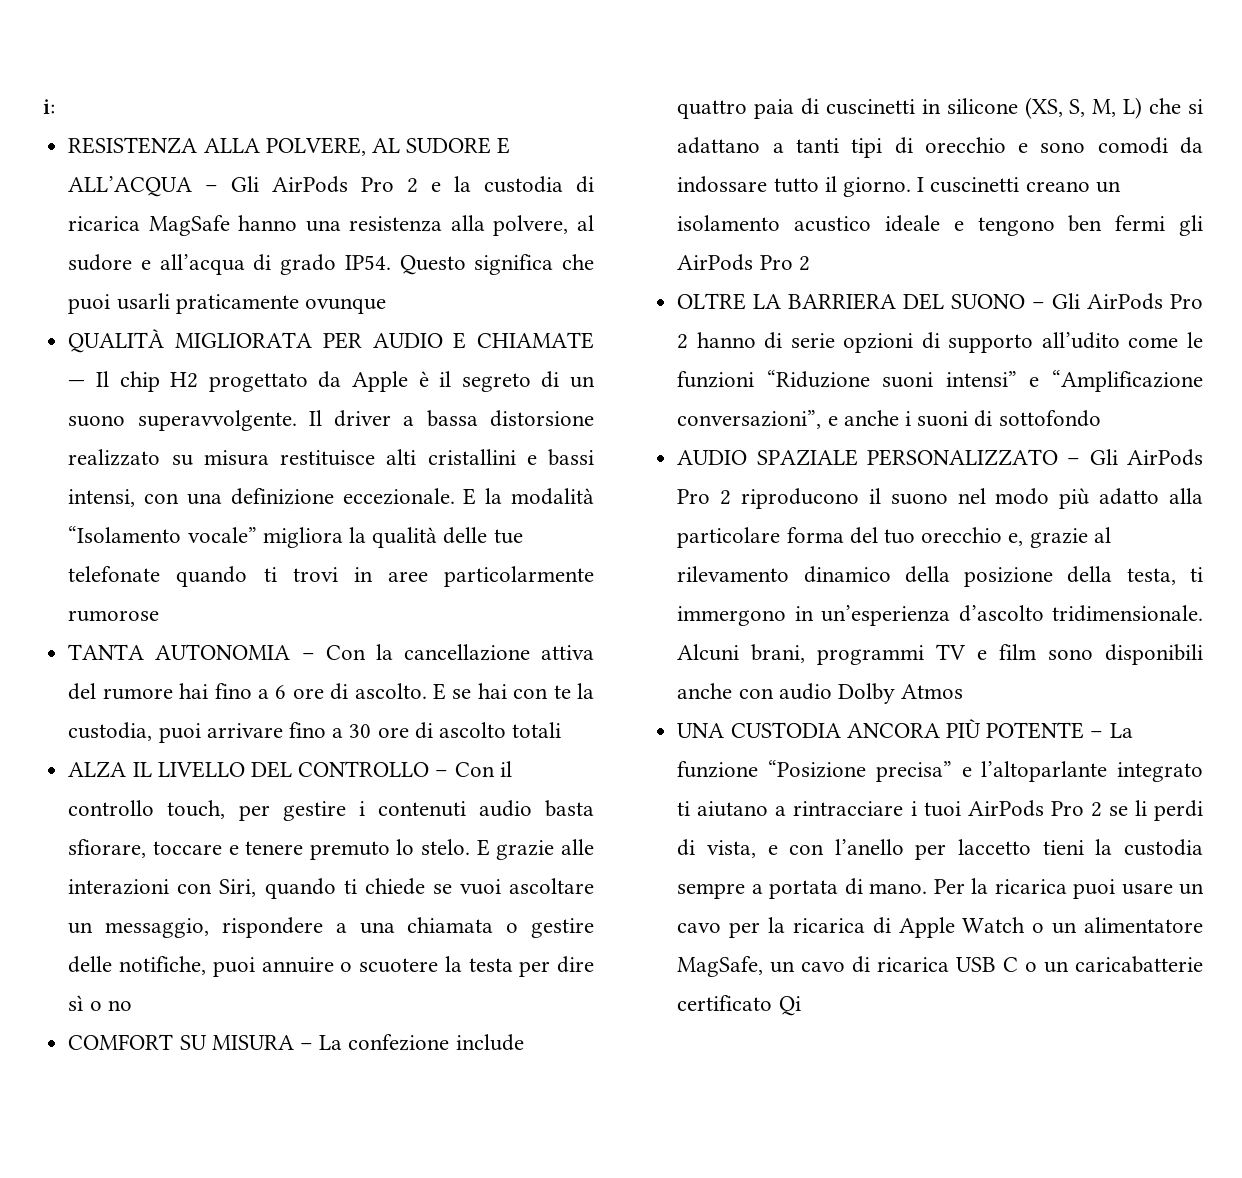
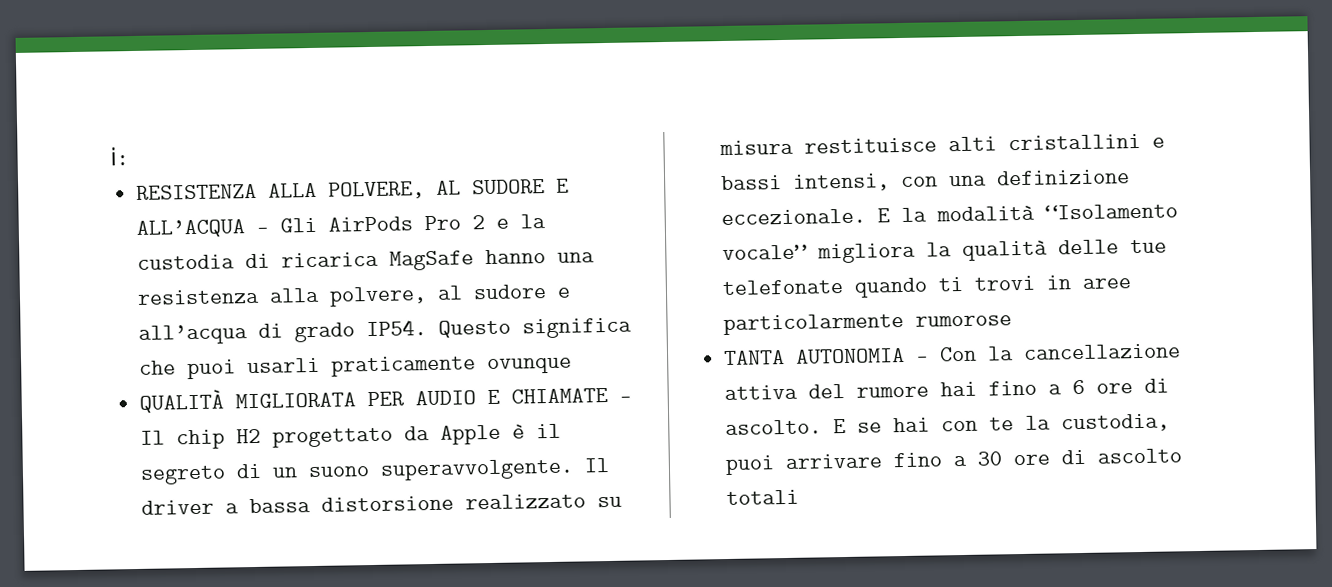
- ALZA IL LIVELLO DEL CONTROLLO – Con il controllo touch, per gestire i contenuti audio basta sfiorare, toccare e tenere premuto lo stelo. E grazie alle interazioni con Siri, quando ti chiede se vuoi ascoltare un messaggio, rispondere a una chiamata o gestire delle notifiche, puoi annuire o scuotere la testa per dire sì o no
- COMFORT SU MISURA – La confezione include quattro paia di cuscinetti in silicone (XS, S, M, L) che si adattano a tanti tipi di orecchio e sono comodi da indossare tutto il giorno. I cuscinetti creano un isolamento acustico ideale e tengono ben fermi gli AirPods Pro 2
- OLTRE LA BARRIERA DEL SUONO – Gli AirPods Pro 2 hanno di serie opzioni di supporto all’udito come le funzioni “Riduzione suoni intensi” e “Amplificazione conversazioni”, e anche i suoni di sottofondo
- AUDIO SPAZIALE PERSONALIZZATO – Gli AirPods Pro 2 riproducono il suono nel modo più adatto alla particolare forma del tuo orecchio e, grazie al rilevamento dinamico della posizione della testa, ti immergono in un’esperienza d’ascolto tridimensionale. Alcuni brani, programmi TV e film sono disponibili anche con audio Dolby Atmos
- UNA CUSTODIA ANCORA PIÙ POTENTE – La funzione “Posizione precisa” e l’altoparlante integrato ti aiutano a rintracciare i tuoi AirPods Pro 2 se li perdi di vista, e con l’anello per laccetto tieni la custodia sempre a portata di mano. Per la ricarica puoi usare un cavo per la ricarica di Apple Watch o un alimentatore MagSafe, un cavo di ricarica USB C o un caricabatterie certificato Qi

